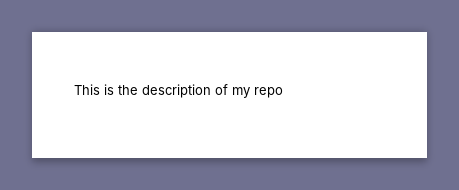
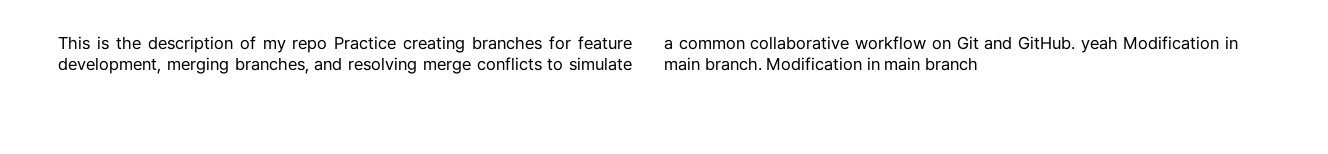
- This is the description of my repo
+ This is the description of my repo Practice creating branches for feature development, merging branches, and resolving merge conflicts to simulate a common collaborative workflow on Git and GitHub. yeah Modification in main branch. Modification in main branch

